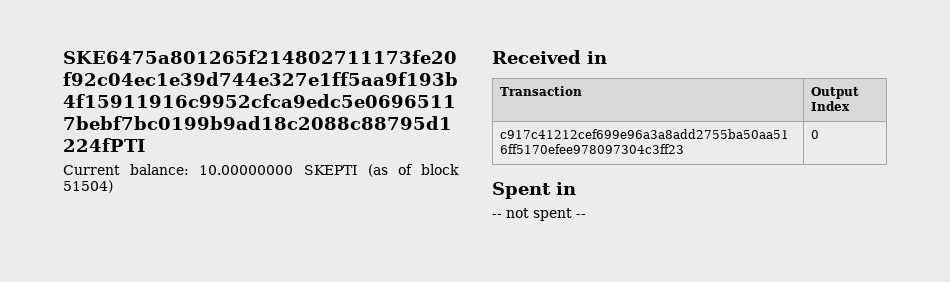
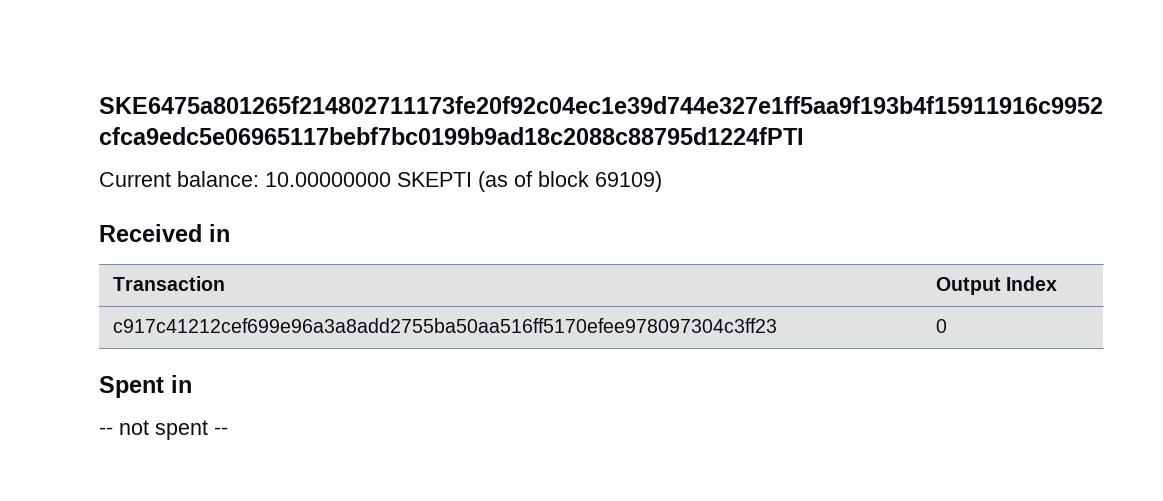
- Current balance: 10.00000000 SKEPTI (as of block 51504)
+ Current balance: 10.00000000 SKEPTI (as of block 69109)

